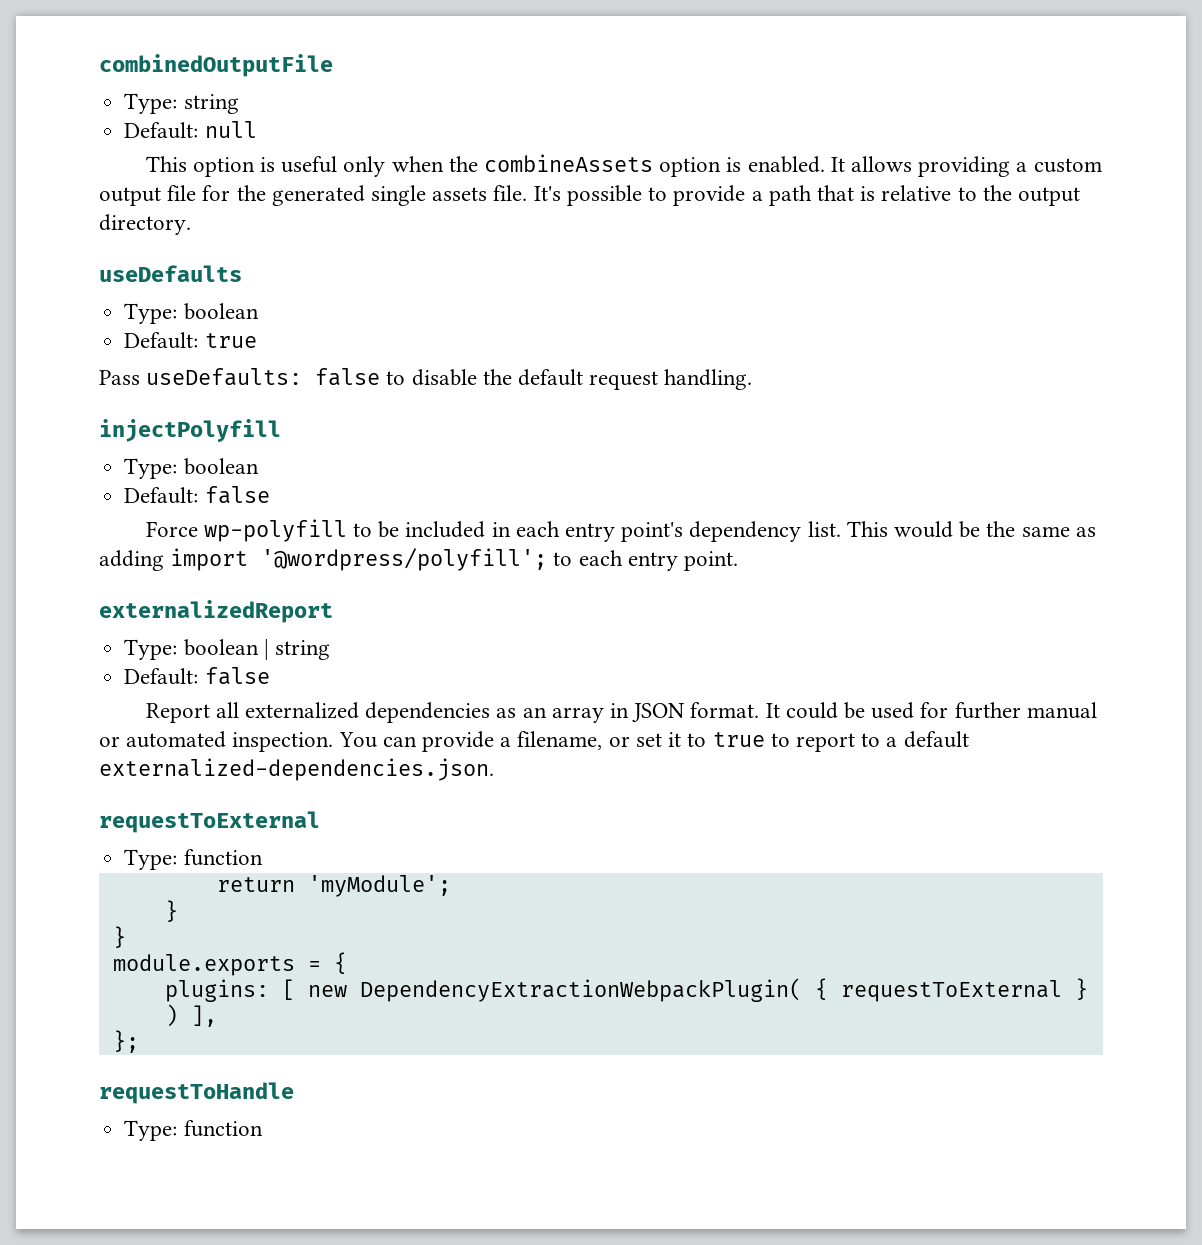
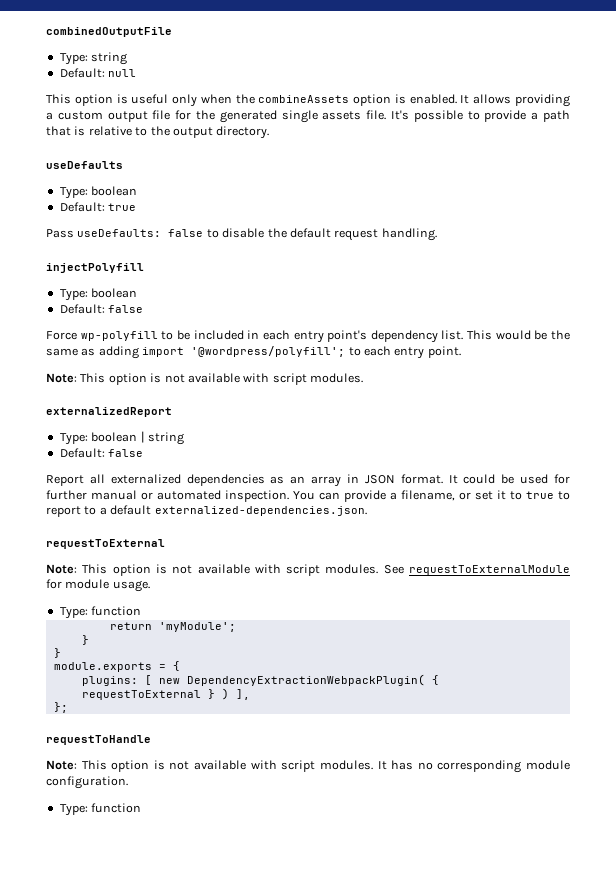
  This would be the same as adding import '@wordpress/polyfill'; to each entry point.
+ Note: This option is not available with script modules.
+ Note: This option is not available with script modules. See requestToExternalModule for module usage.
+ Note: This option is not available with script modules. It has no corresponding module configuration.

